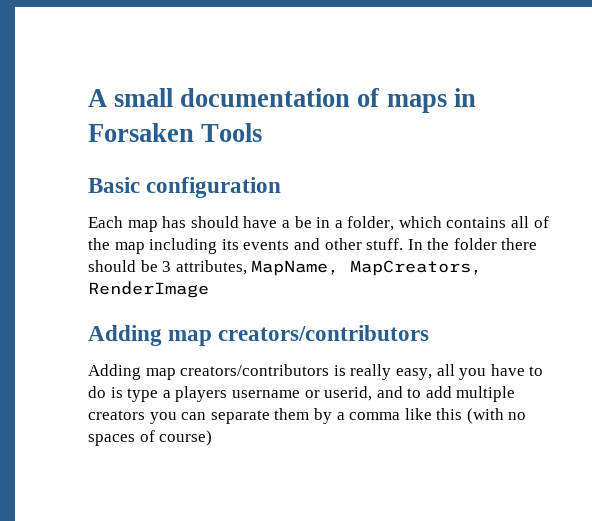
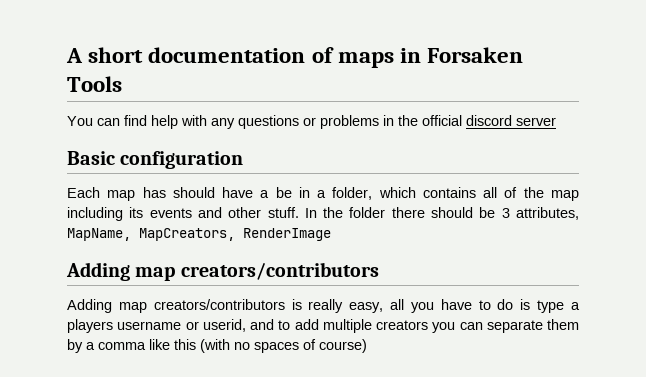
- A small documentation of maps in Forsaken Tools
+ A short documentation of maps in Forsaken Tools
+ You can find help with any questions or problems in the official discord server

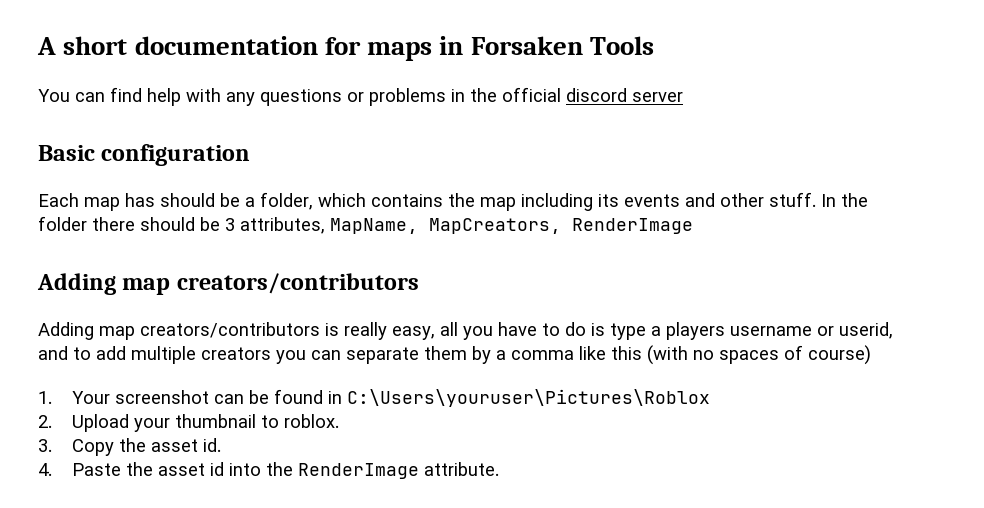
- A short documentation of maps in Forsaken Tools
+ A short documentation for maps in Forsaken Tools
- Each map has should have a be in a folder, which contains all of the map including its events and other stuff.
+ Each map has should be a folder, which contains the map including its events and other stuff.
+ 1. Your screenshot can be found in C:\Users\youruser\Pictures\Roblox
+ 2. Upload your thumbnail to roblox.
+ 3. Copy the asset id.
+ 4. Paste the asset id into the RenderImage attribute.

